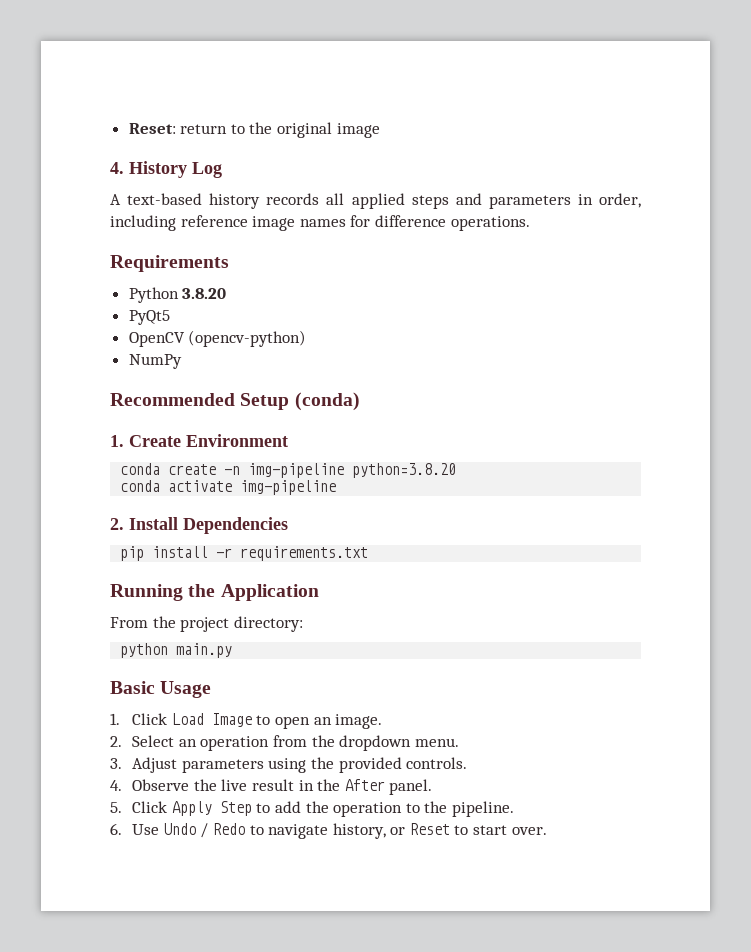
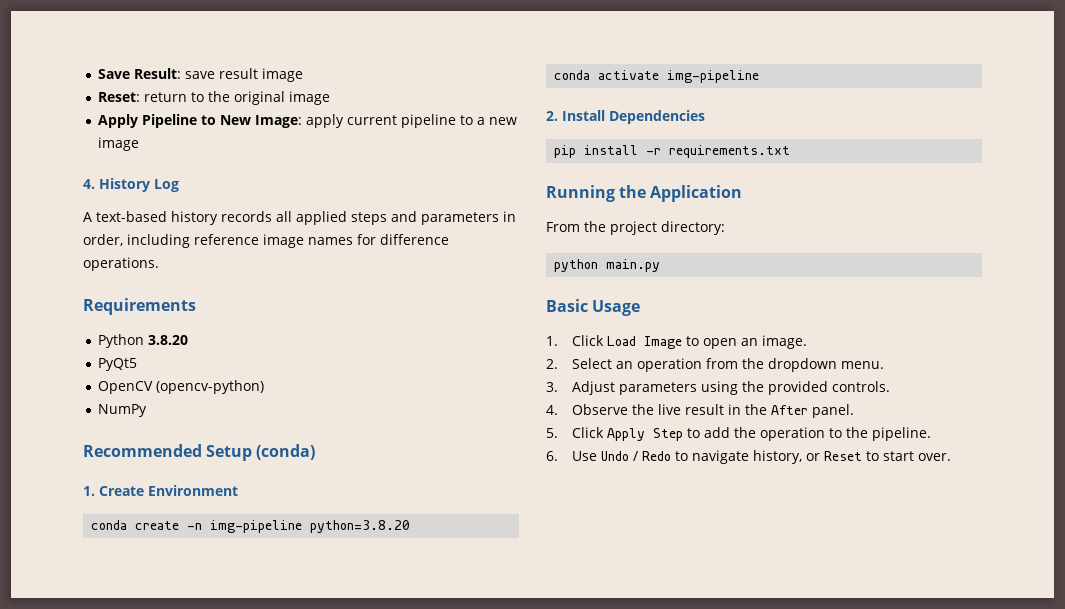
+ Save Result: save result image
+ Apply Pipeline to New Image: apply current pipeline to a new image

